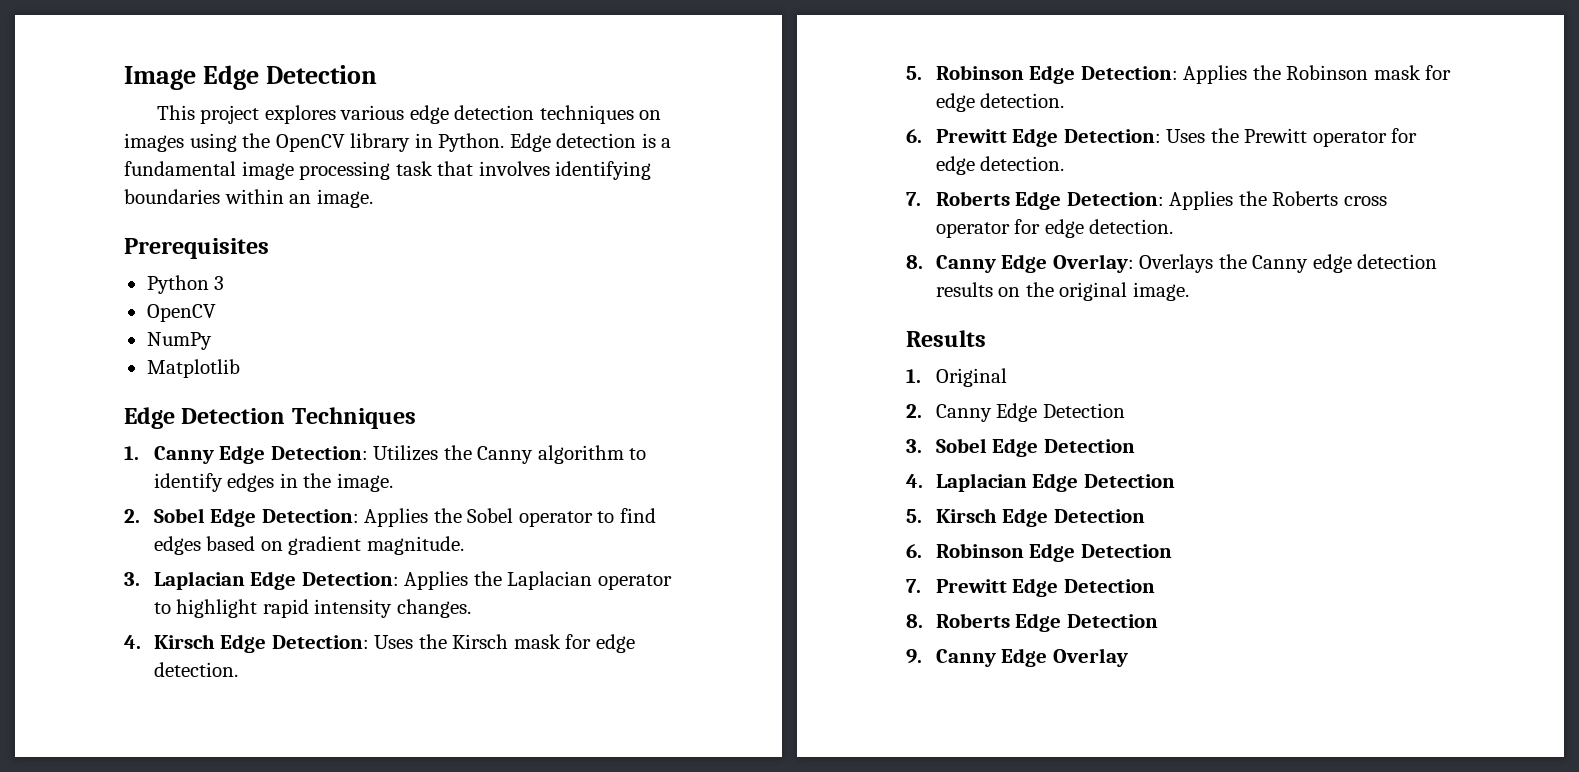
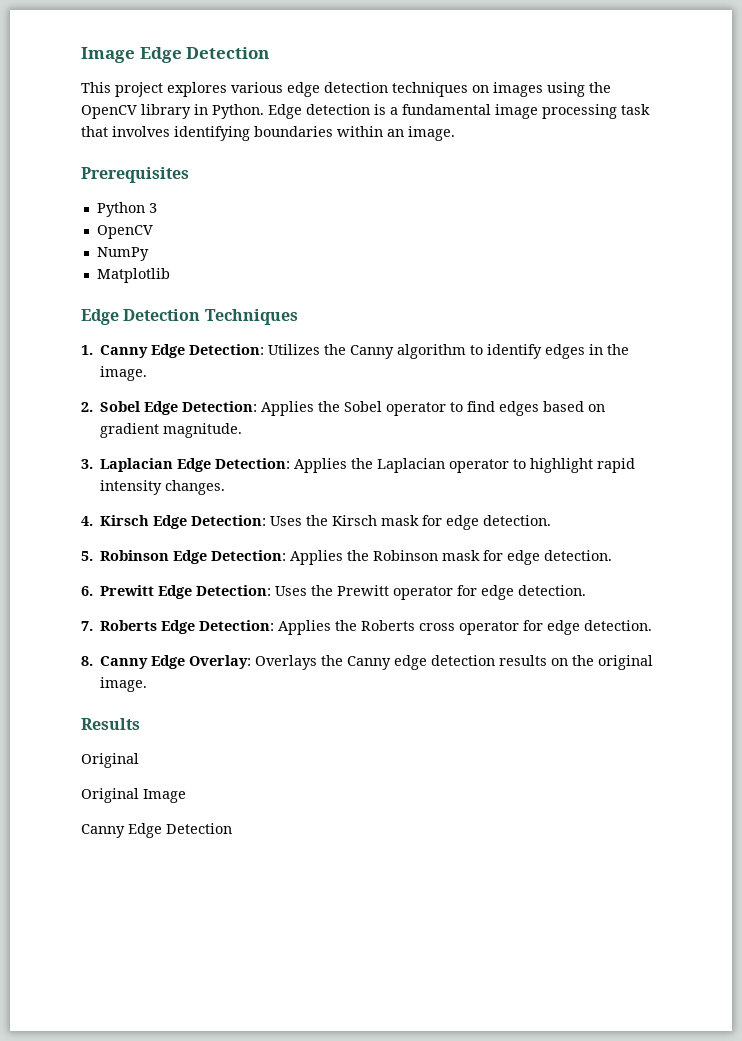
  Results
- 1. Original
+ Original
- 2. Canny Edge Detection
+ Original Image
+ Canny Edge Detection
- 3. Sobel Edge Detection
- 4. Laplacian Edge Detection
- 5. Kirsch Edge Detection
- 6. Robinson Edge Detection
- 7. Prewitt Edge Detection
- 8. Roberts Edge Detection
- 9. Canny Edge Overlay

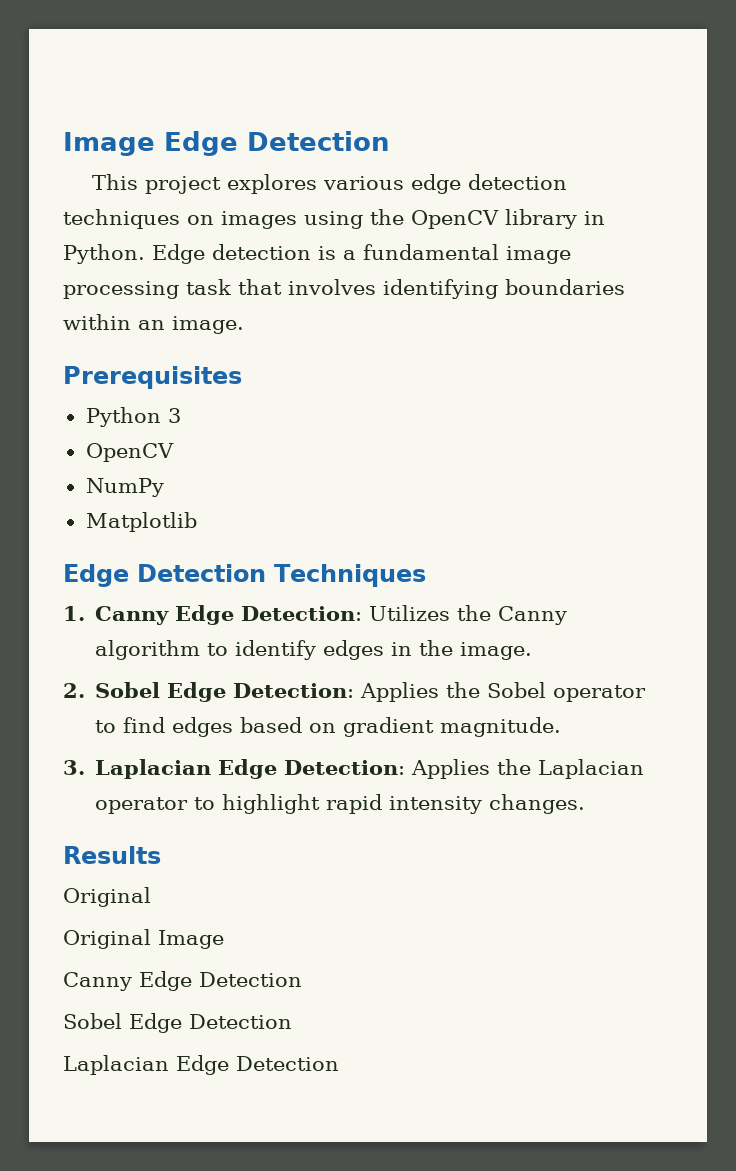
- 4. Kirsch Edge Detection: Uses the Kirsch mask for edge detection.
- 5. Robinson Edge Detection: Applies the Robinson mask for edge detection.
- 6. Prewitt Edge Detection: Uses the Prewitt operator for edge detection.
- 7. Roberts Edge Detection: Applies the Roberts cross operator for edge detection.
- 8. Canny Edge Overlay: Overlays the Canny edge detection results on the original image.
+ Sobel Edge Detection
+ Laplacian Edge Detection

